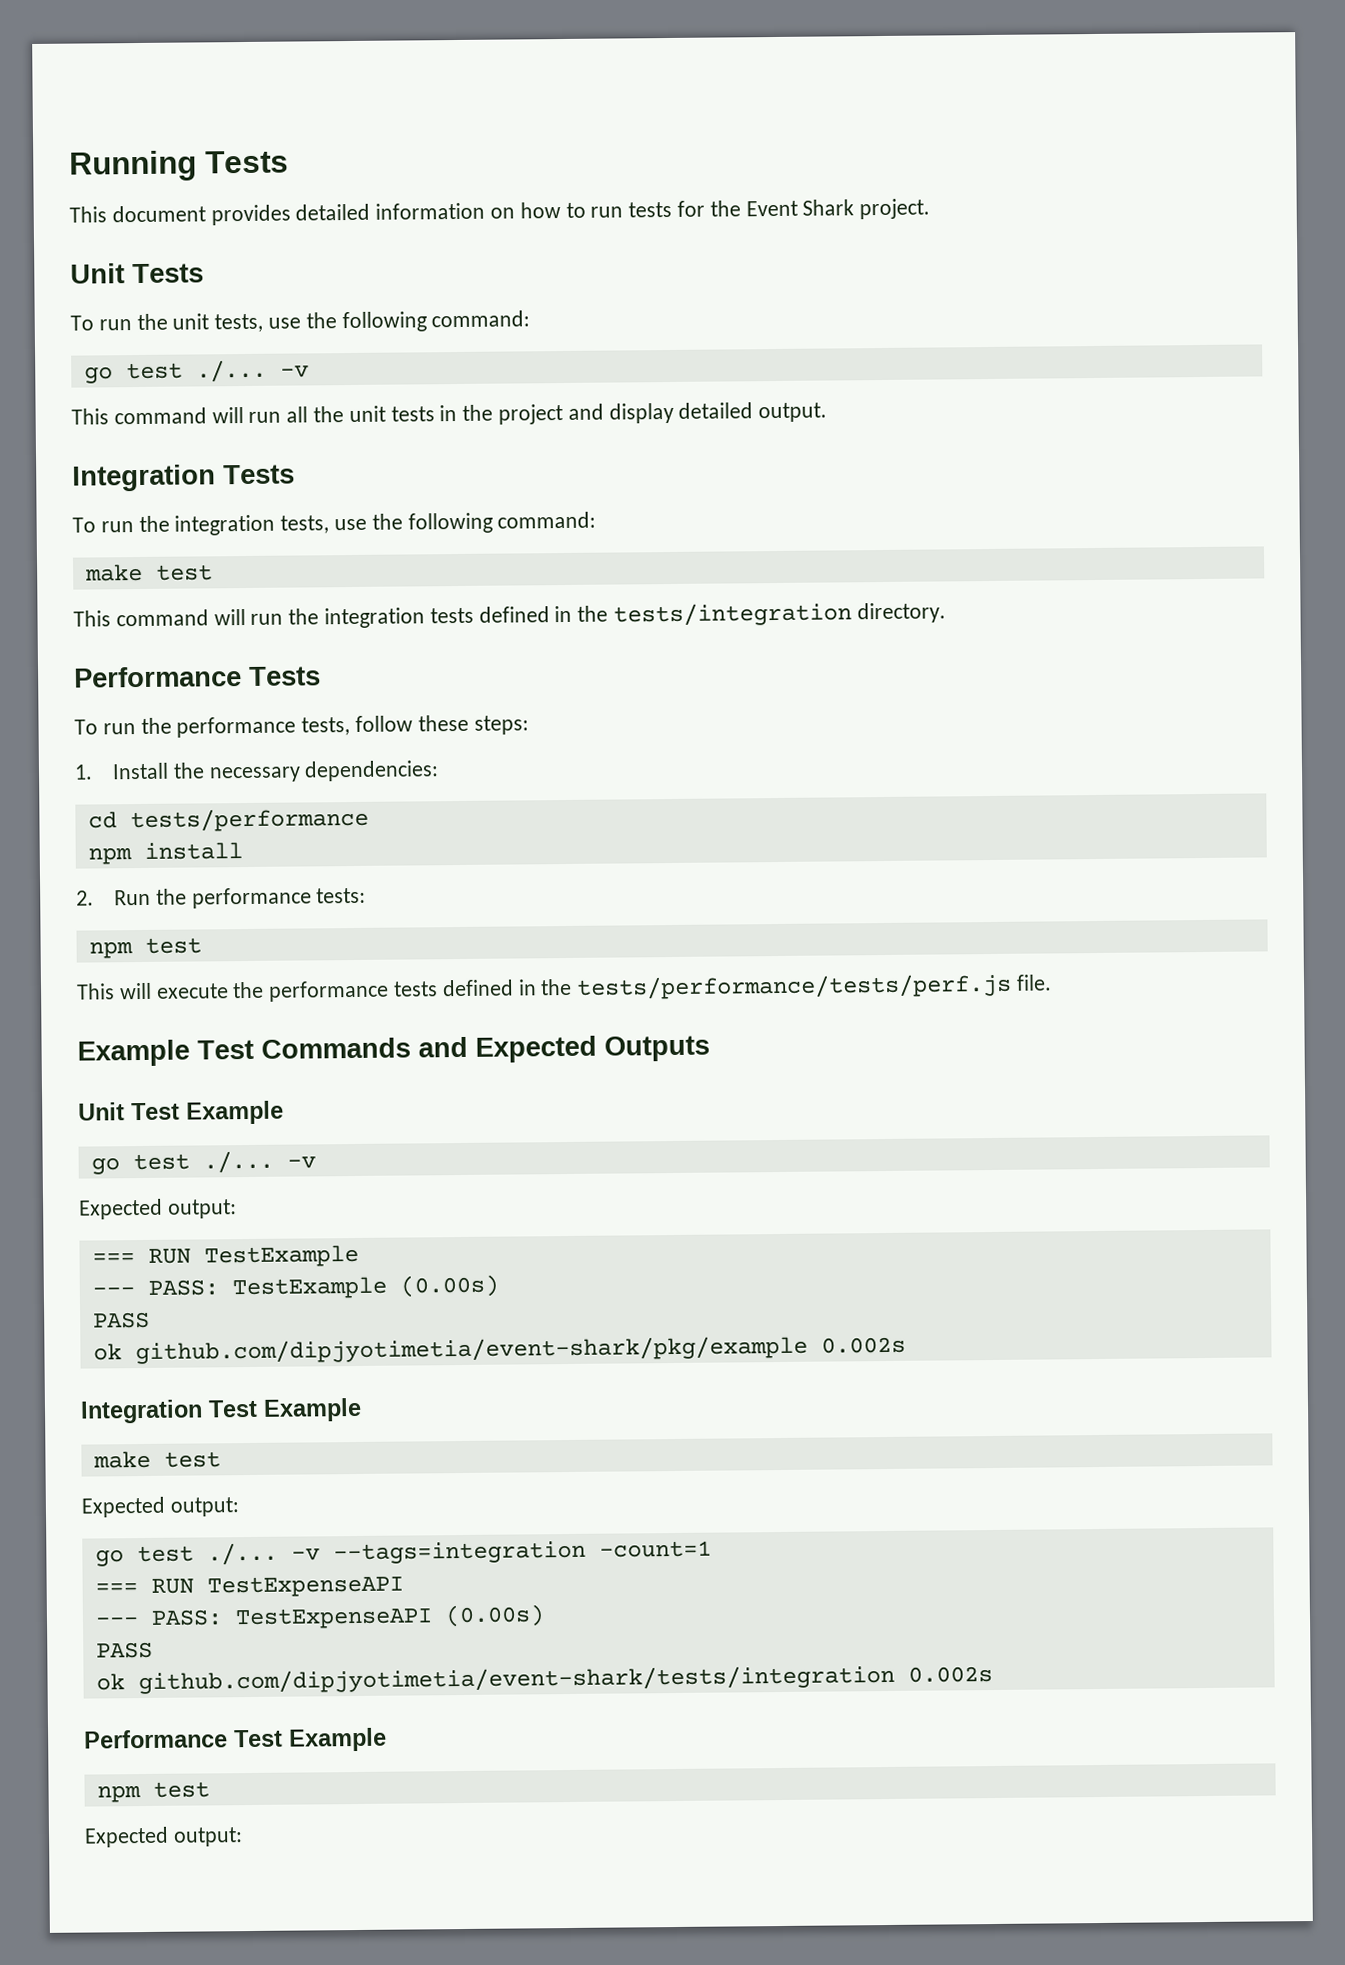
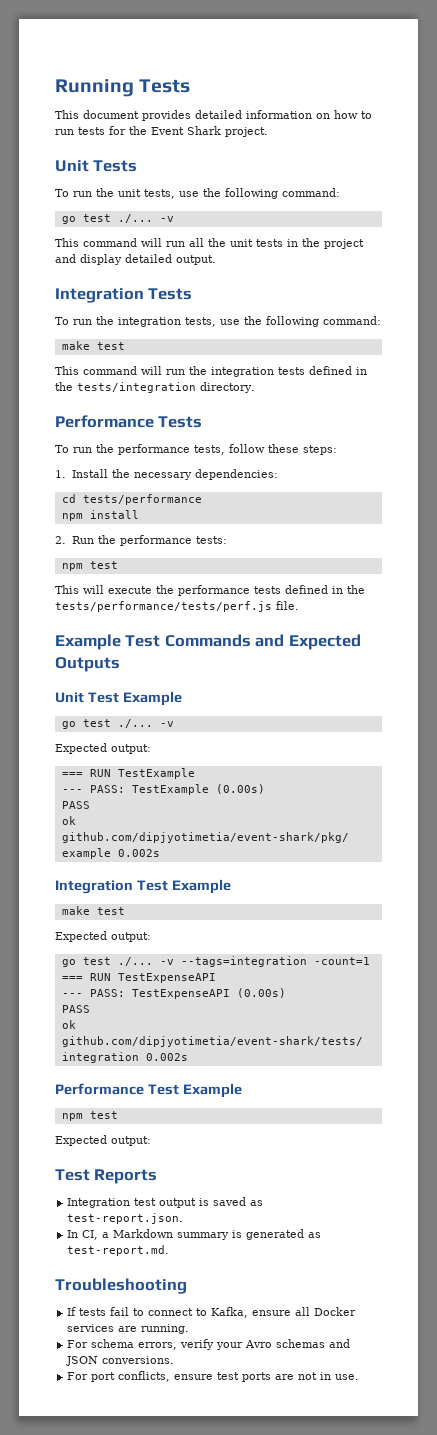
+ Test Reports
+ Integration test output is saved as test-report.json.
+ In CI, a Markdown summary is generated as test-report.md.
+ Troubleshooting
+ If tests fail to connect to Kafka, ensure all Docker services are running.
+ For schema errors, verify your Avro schemas and JSON conversions.
+ For port conflicts, ensure test ports are not in use.

